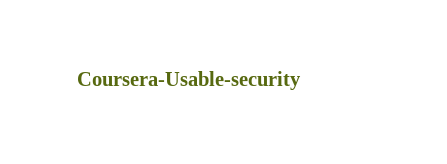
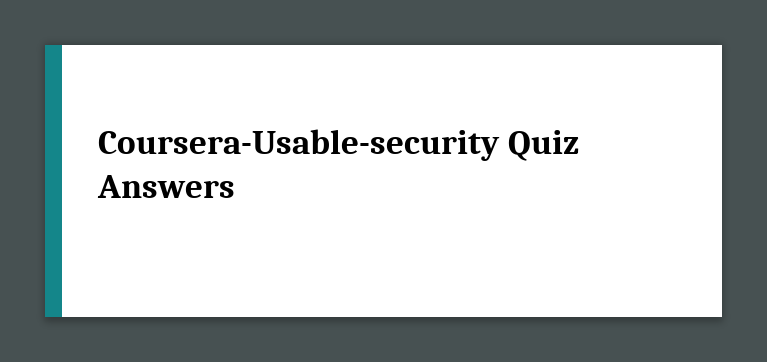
- Coursera-Usable-security
+ Coursera-Usable-security Quiz Answers

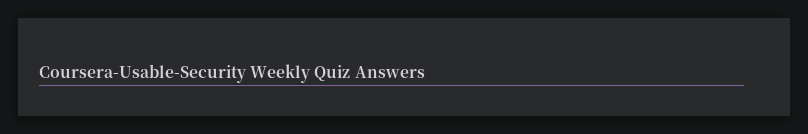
- Coursera-Usable-security Quiz Answers
+ Coursera-Usable-Security Weekly Quiz Answers

